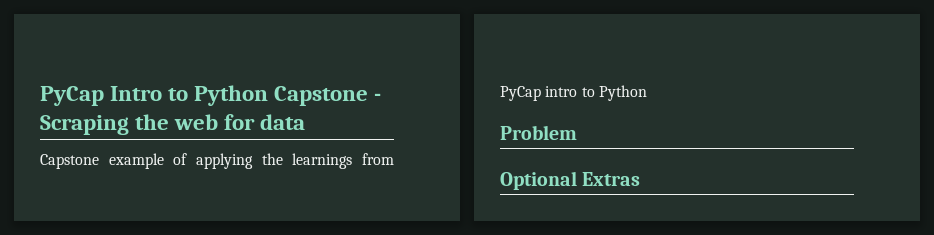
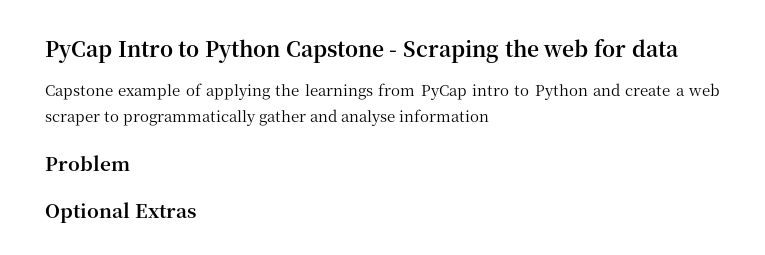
- Capstone example of applying the learnings from PyCap intro to Python
+ Capstone example of applying the learnings from PyCap intro to Python and create a web scraper to programmatically gather and analyse information

